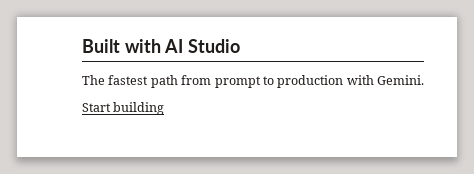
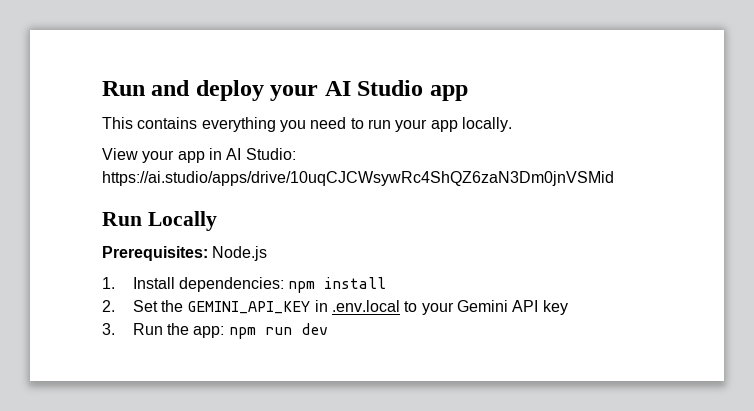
- Built with AI Studio
- The fastest path from prompt to production with Gemini.
- Start building
+ Run and deploy your AI Studio app
+ This contains everything you need to run your app locally.
+ View your app in AI Studio: https://ai.studio/apps/drive/10uqCJCWsywRc4ShQZ6zaN3Dm0jnVSMid
+ Run Locally
+ Prerequisites: Node.js
+ 1. Install dependencies: npm install
+ 2. Set the GEMINI_API_KEY in .env.local to your Gemini API key
+ 3. Run the app: npm run dev

